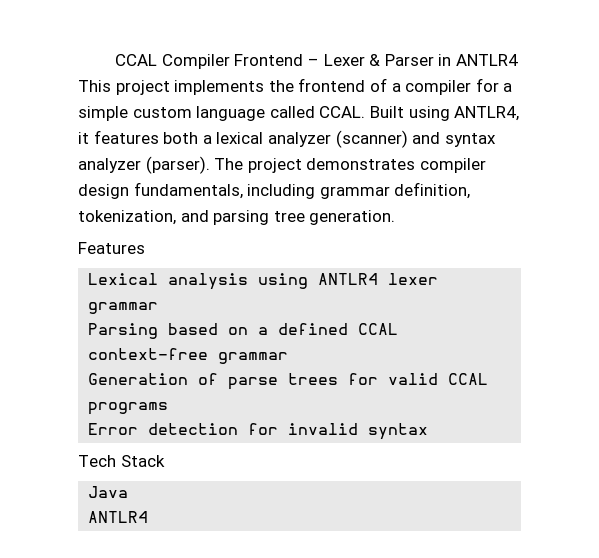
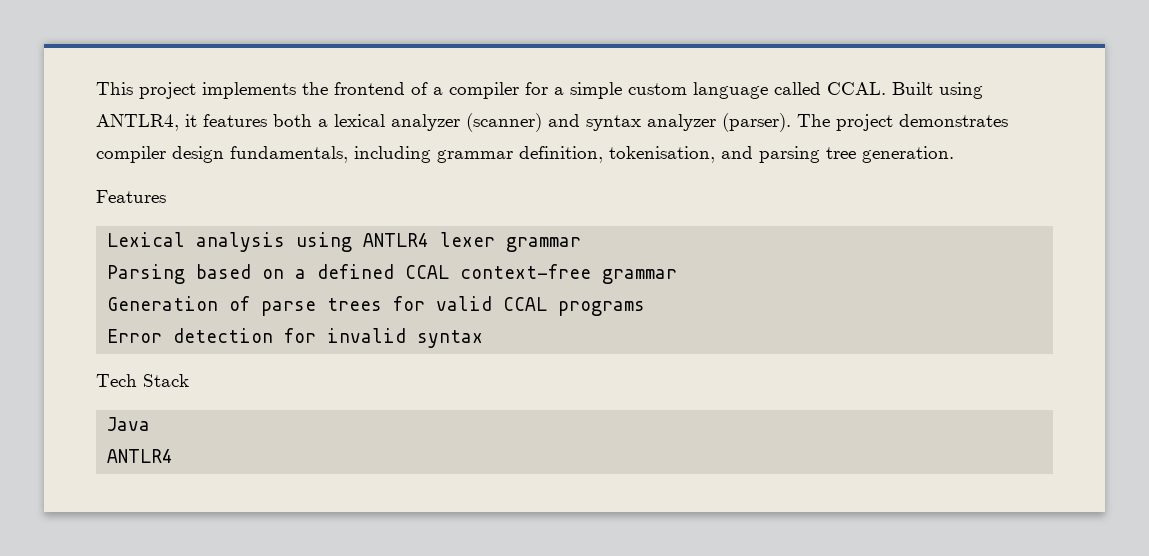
- CCAL Compiler Frontend – Lexer & Parser in ANTLR4 This project implements the frontend of a compiler for a simple custom language called CCAL.
+ This project implements the frontend of a compiler for a simple custom language called CCAL.
- The project demonstrates compiler design fundamentals, including grammar definition, tokenization, and parsing tree generation.
+ The project demonstrates compiler design fundamentals, including grammar definition, tokenisation, and parsing tree generation.

